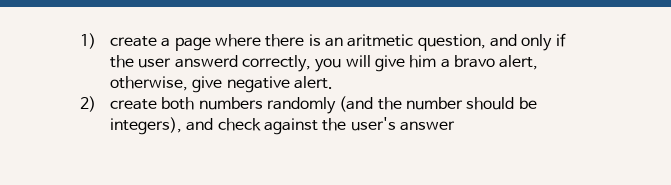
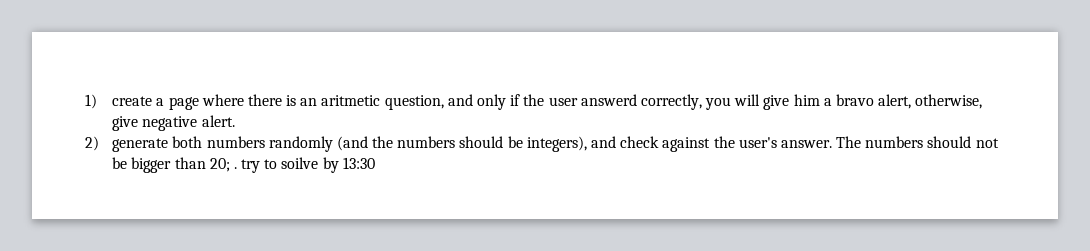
- 2) create both numbers randomly (and the number should be integers), and check against the user's answer
+ 2) generate both numbers randomly (and the numbers should be integers), and check against the user's answer. The numbers should not be bigger than 20; . try to soilve by 13:30

